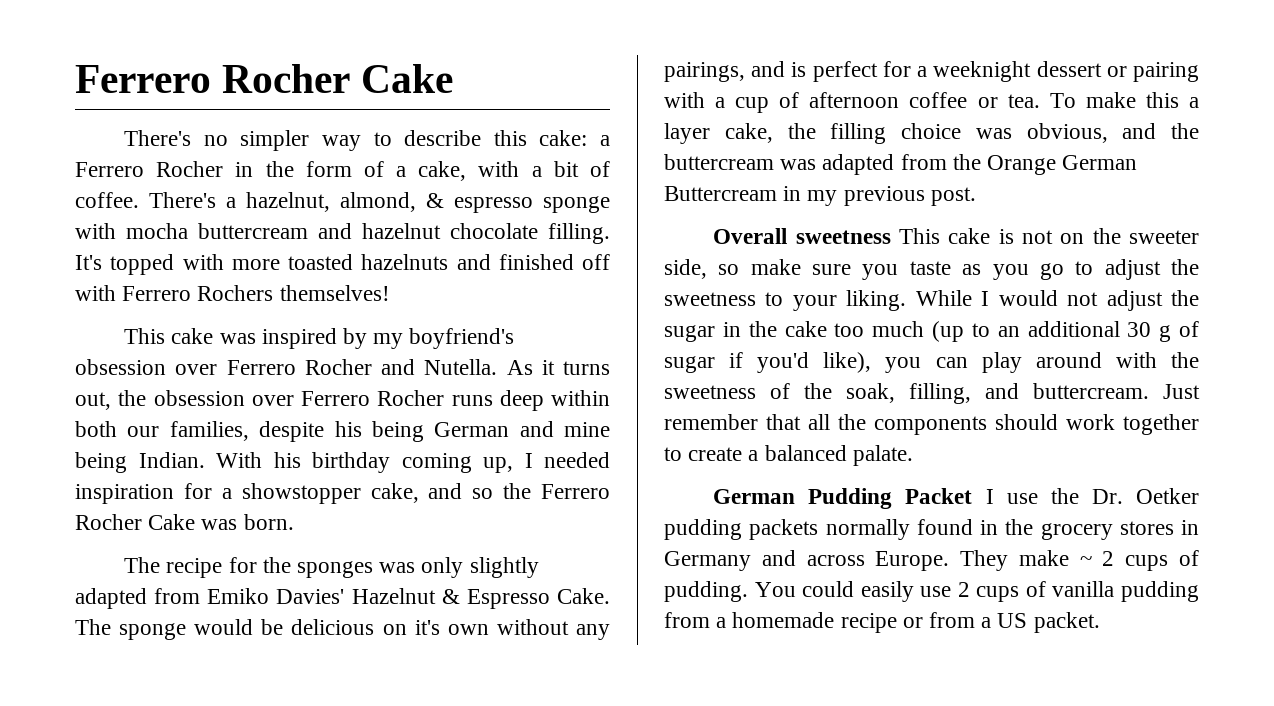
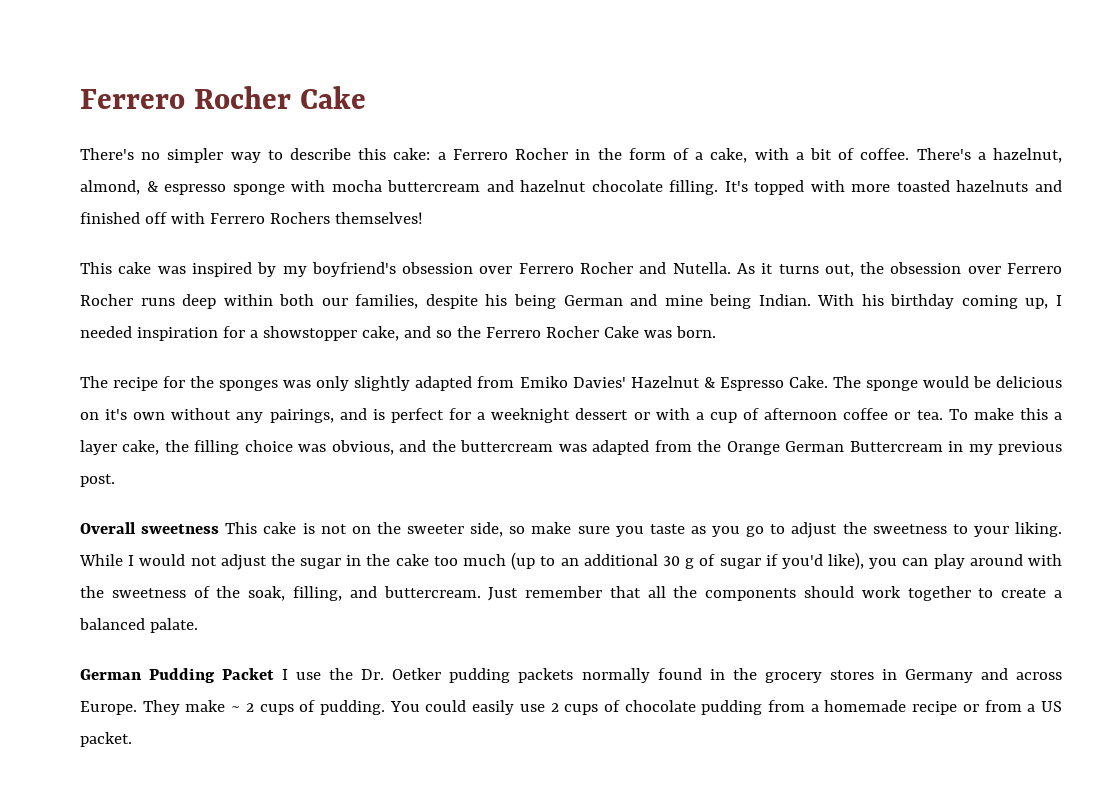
- The sponge would be delicious on it's own without any pairings, and is perfect for a weeknight dessert or pairing with a cup of afternoon coffee or tea.
+ The sponge would be delicious on it's own without any pairings, and is perfect for a weeknight dessert or with a cup of afternoon coffee or tea.
- You could easily use 2 cups of vanilla pudding from a homemade recipe or from a US packet.
+ You could easily use 2 cups of chocolate pudding from a homemade recipe or from a US packet.

